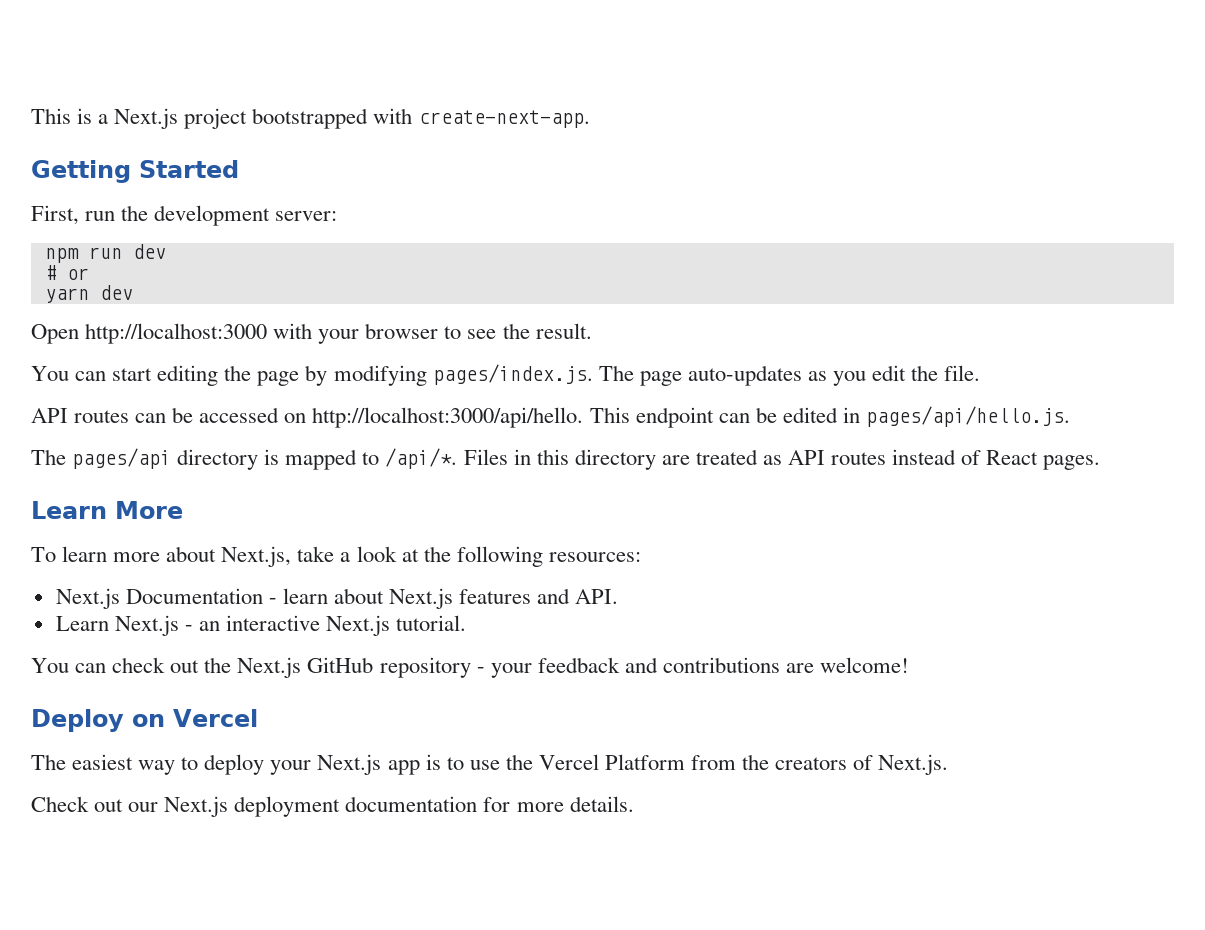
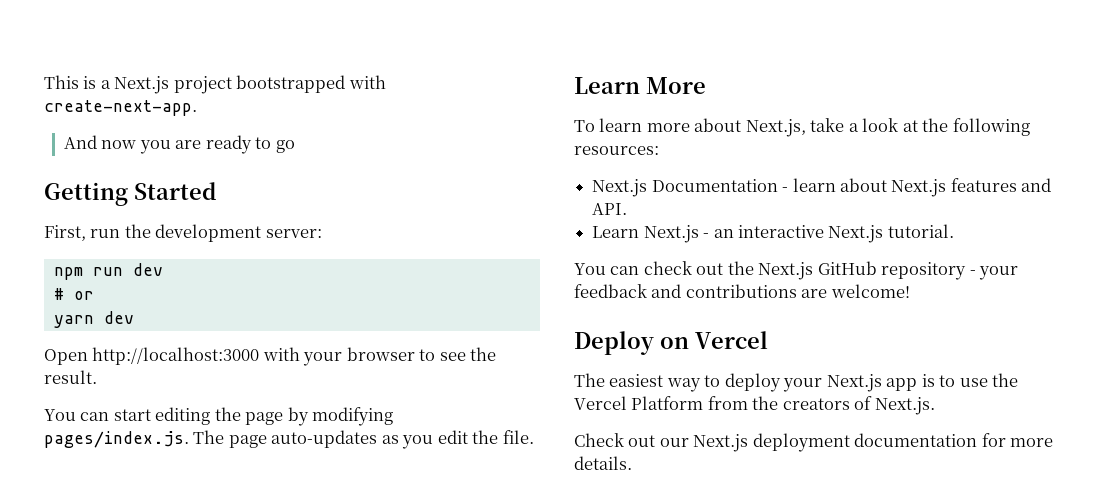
+ And now you are ready to go
- API routes can be accessed on http://localhost:3000/api/hello. This endpoint can be edited in pages/api/hello.js.
- The pages/api directory is mapped to /api/*. Files in this directory are treated as API routes instead of React pages.

